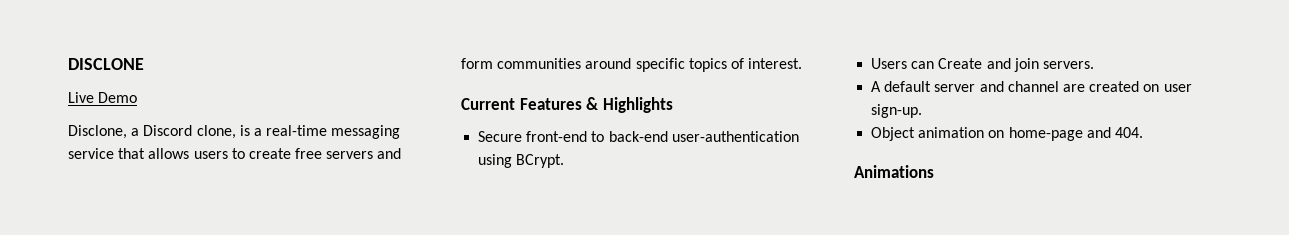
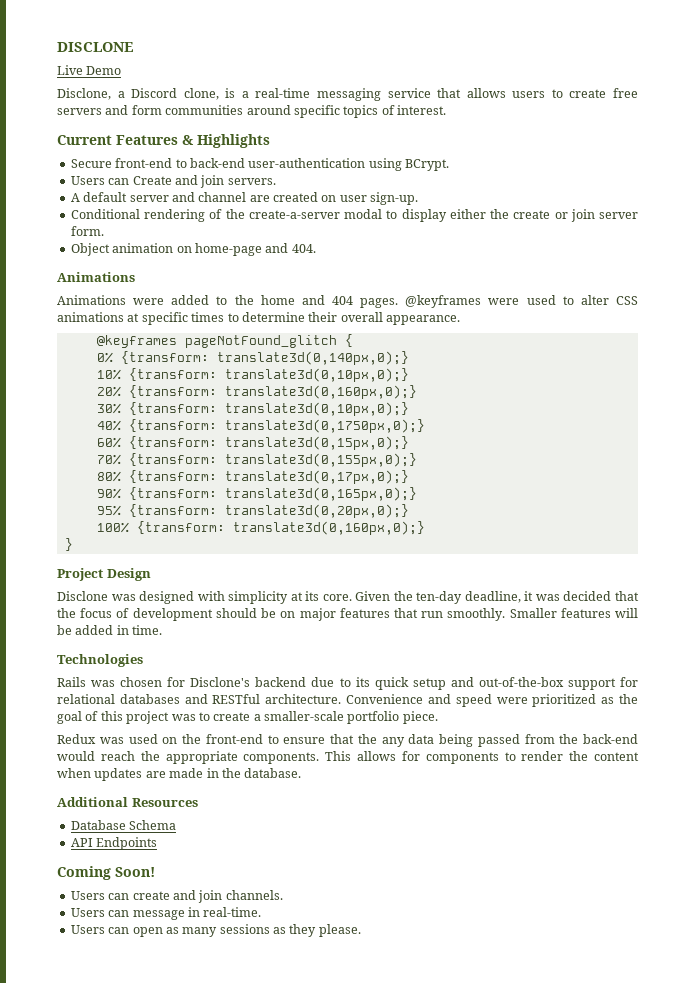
+ Conditional rendering of the create-a-server modal to display either the create or join server form.
+ Animations were added to the home and 404 pages. @keyframes were used to alter CSS animations at specific times to determine their overall appearance.
+ @keyframes pageNotFound_glitch {
+ 0% {transform: translate3d(0,140px,0);}
+ 10% {transform: translate3d(0,10px,0);}
+ 20% {transform: translate3d(0,160px,0);}
+ 30% {transform: translate3d(0,10px,0);}
+ 40% {transform: translate3d(0,1750px,0);}
+ 60% {transform: translate3d(0,15px,0);}
+ 70% {transform: translate3d(0,155px,0);}
+ 80% {transform: translate3d(0,17px,0);}
+ 90% {transform: translate3d(0,165px,0);}
+ 95% {transform: translate3d(0,20px,0);}
+ 100% {transform: translate3d(0,160px,0);}
+ }
+ Project Design
+ Disclone was designed with simplicity at its core. Given the ten-day deadline, it was decided that the focus of development should be on major features that run smoothly. Smaller features will be added in time.
+ Technologies
+ Rails was chosen for Disclone's backend due to its quick setup and out-of-the-box support for relational databases and RESTful architecture. Convenience and speed were prioritized as the goal of this project was to create a smaller-scale portfolio piece.
+ Redux was used on the front-end to ensure that the any data being passed from the back-end would reach the appropriate components. This allows for components to render the content when updates are made in the database.
+ Additional Resources
+ Database Schema
+ API Endpoints
+ Coming Soon!
+ Users can create and join channels.
+ Users can message in real-time.
+ Users can open as many sessions as they please.

